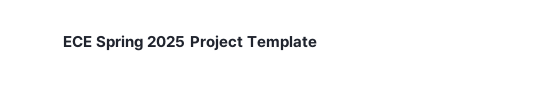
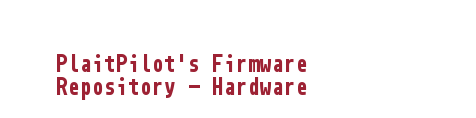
- ECE Spring 2025 Project Template
+ PlaitPilot's Firmware Repository - Hardware

